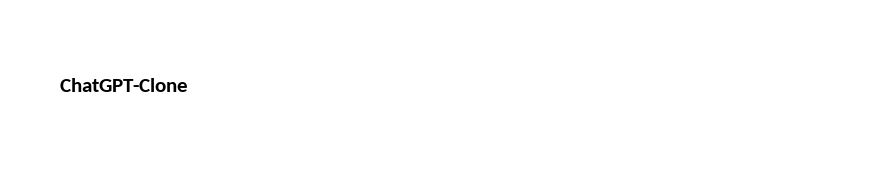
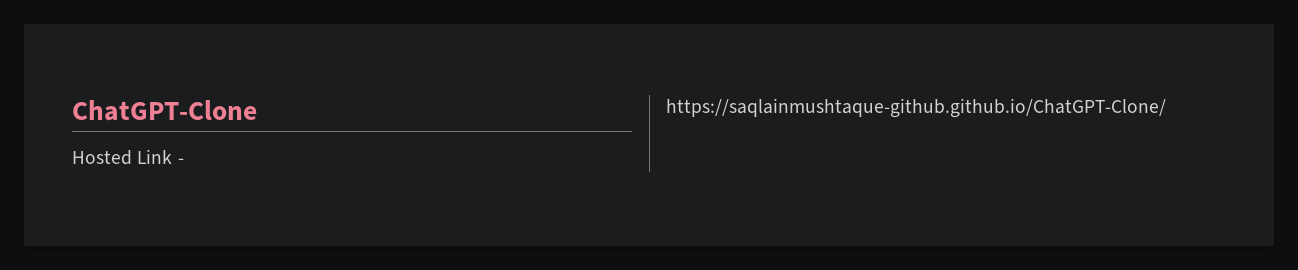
+ Hosted Link - https://saqlainmushtaque-github.github.io/ChatGPT-Clone/

